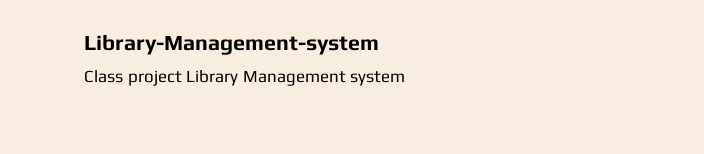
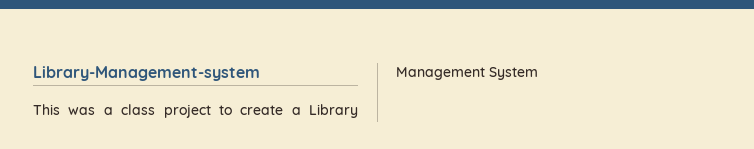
- Class project Library Management system
+ This was a class project to create a Library Management System

